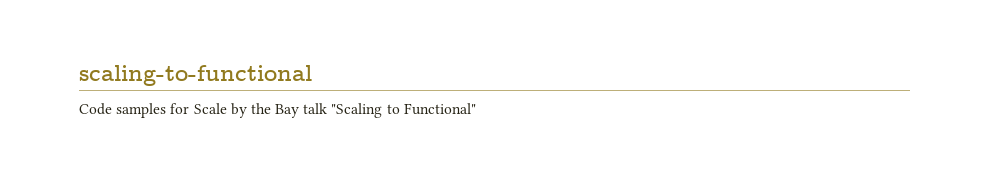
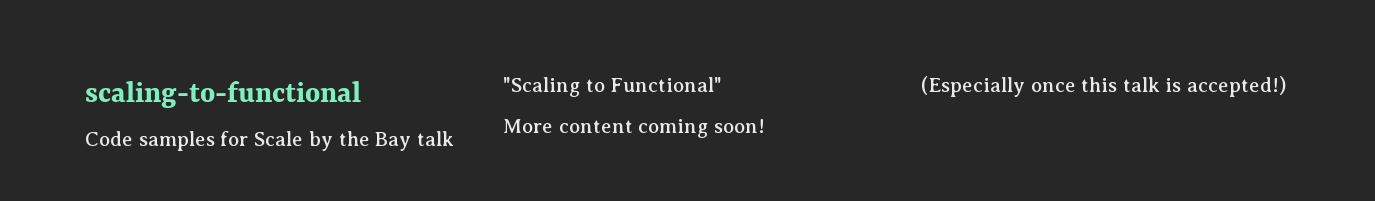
+ More content coming soon! (Especially once this talk is accepted!)

